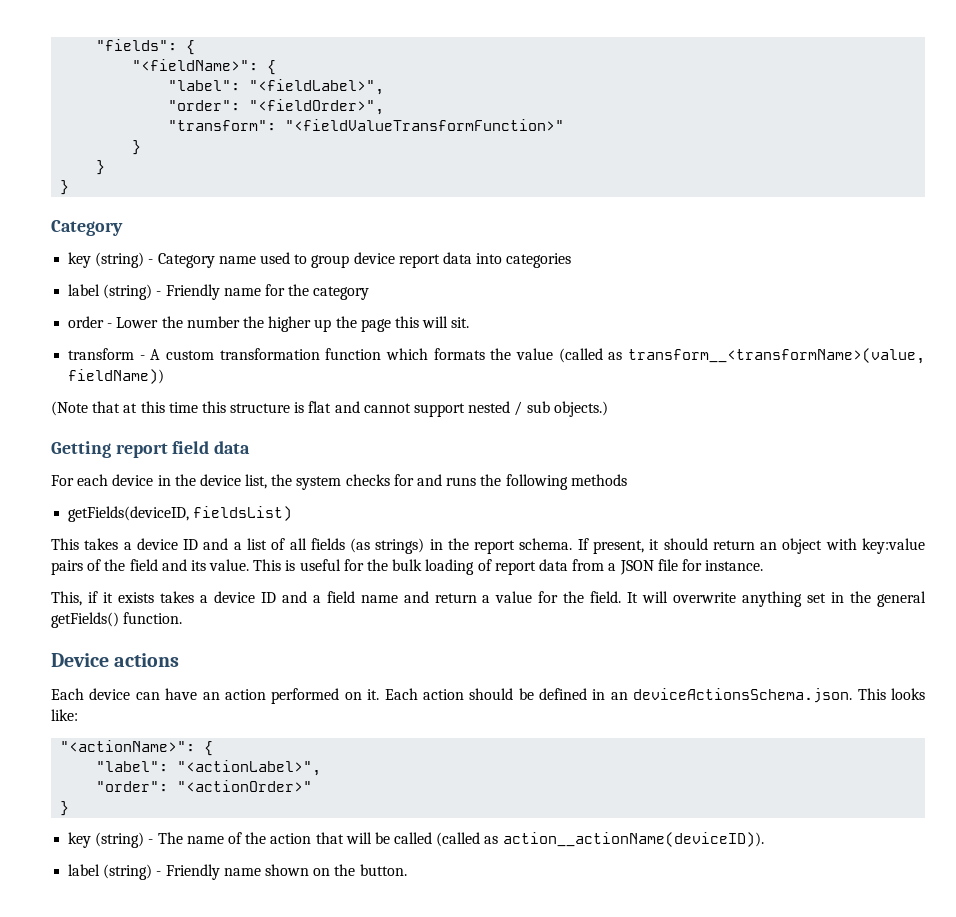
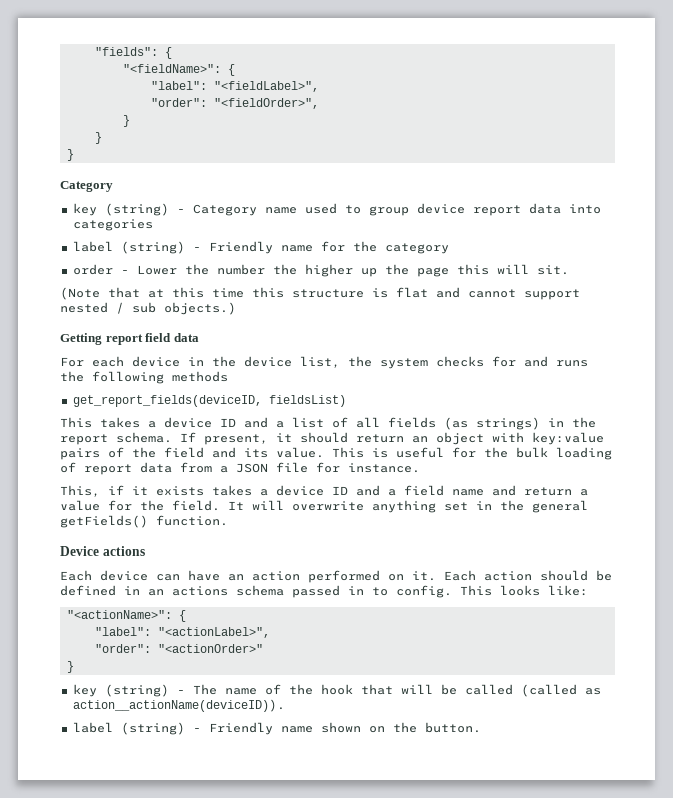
- "transform": "<fieldValueTransformFunction>"
- transform - A custom transformation function which formats the value (called as transform__<transformName>(value, fieldName))
- getFields(deviceID, fieldsList)
+ get_report_fields(deviceID, fieldsList)
- Each action should be defined in an deviceActionsSchema.json. This looks like:
+ Each action should be defined in an actions schema passed in to config. This looks like:
- key (string) - The name of the action that will be called (called as action__actionName(deviceID)).
+ key (string) - The name of the hook that will be called (called as action__actionName(deviceID)).

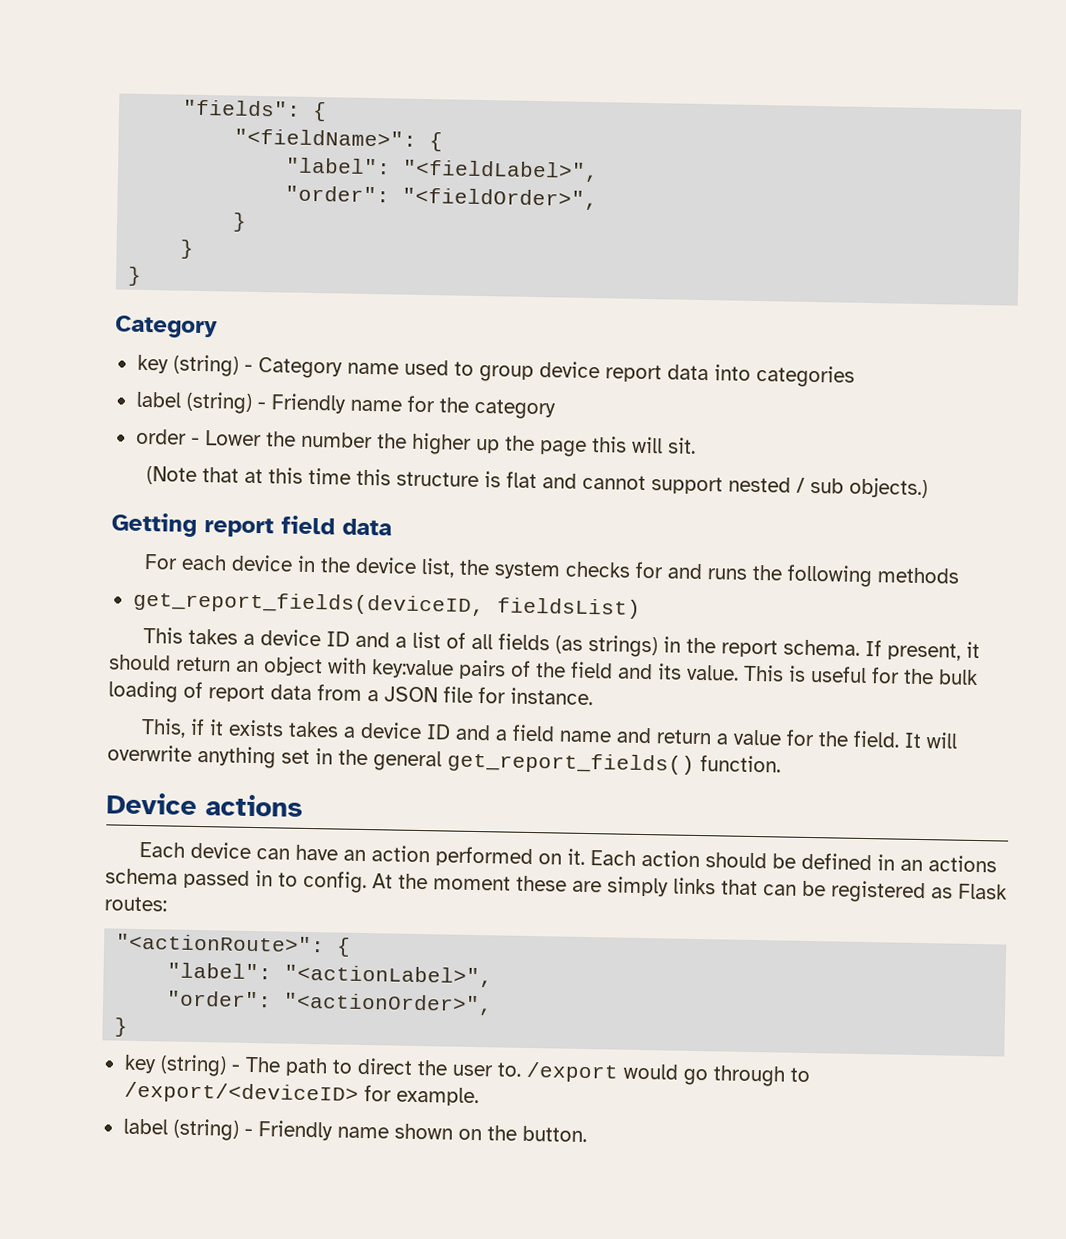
- It will overwrite anything set in the general getFields() function.
+ It will overwrite anything set in the general get_report_fields() function.
- This looks like:
- "<actionName>": {
+ At the moment these are simply links that can be registered as Flask routes:
+ "<actionRoute>": {
- "order": "<actionOrder>"
+ "order": "<actionOrder>",
- key (string) - The name of the hook that will be called (called as action__actionName(deviceID)).
+ key (string) - The path to direct the user to. /export would go through to /export/<deviceID> for example.

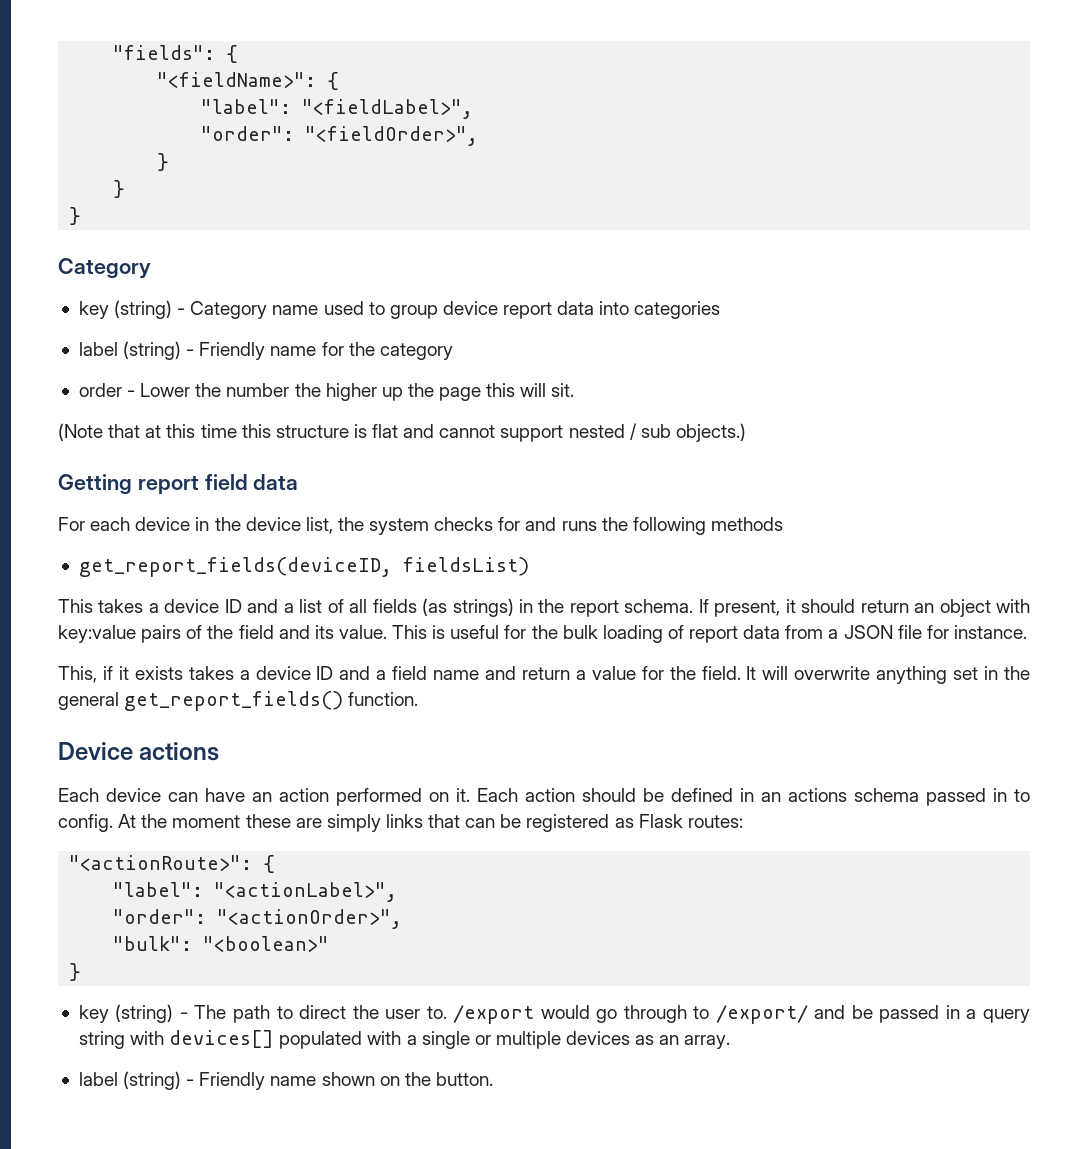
+ "bulk": "<boolean>"
- /export would go through to /export/<deviceID> for example.
+ /export would go through to /export/ and be passed in a query string with devices[] populated with a single or multiple devices as an array.

